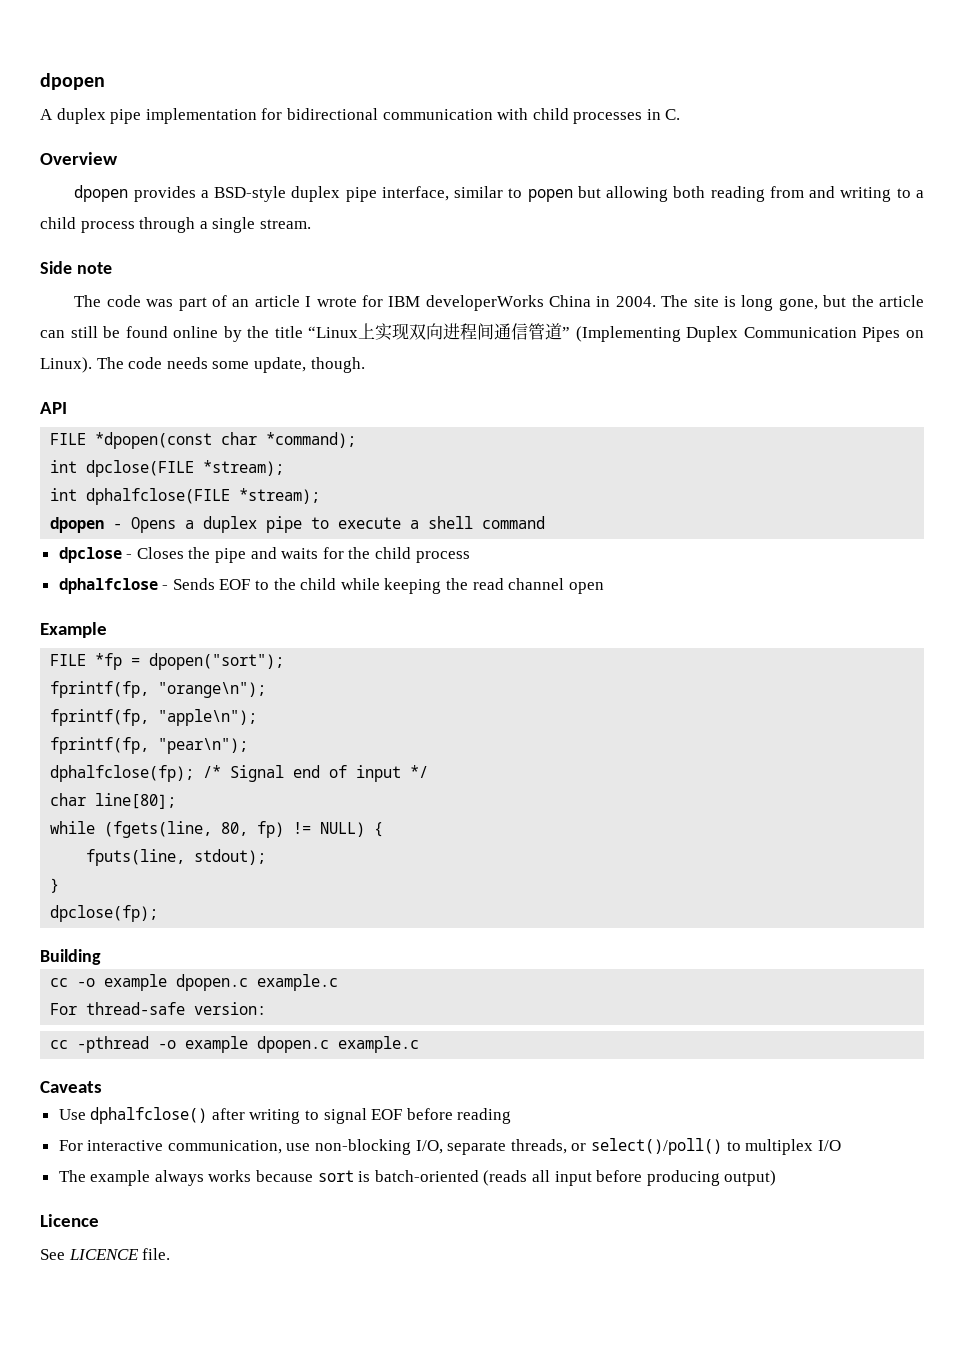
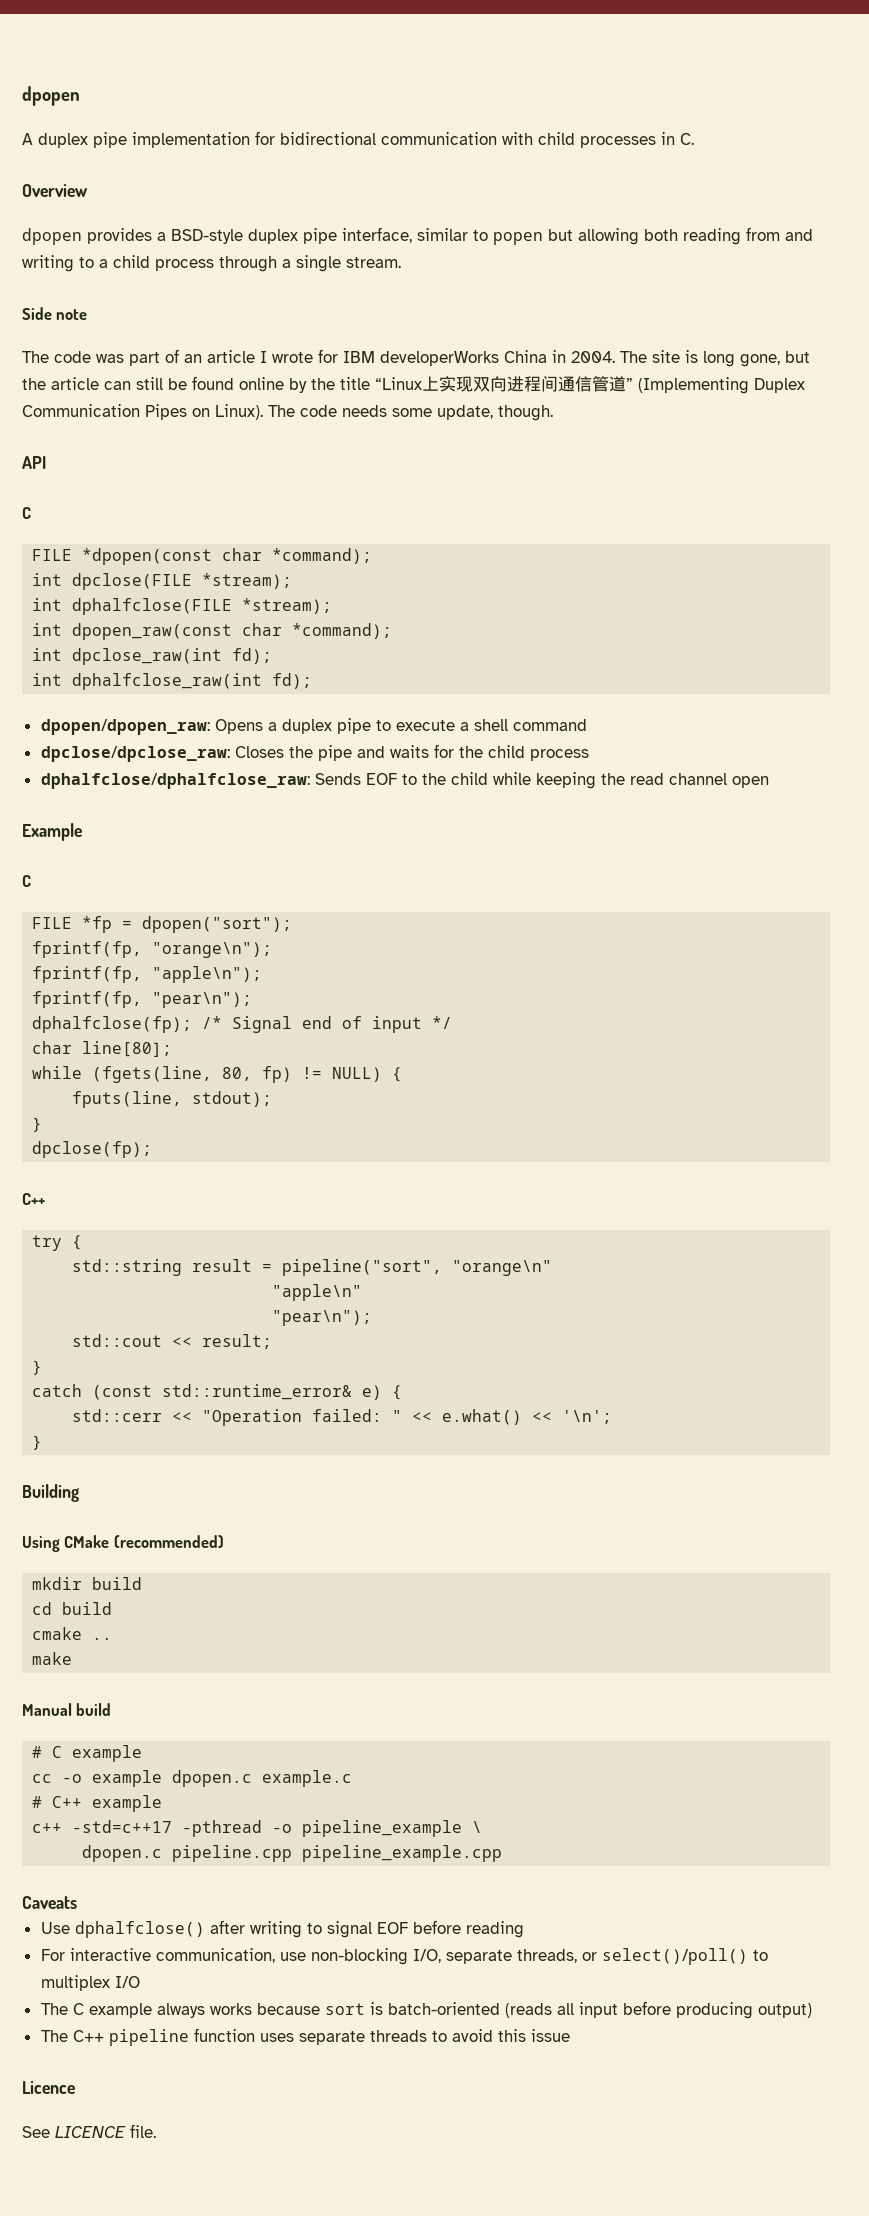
  API
+ C
- dpopen - Opens a duplex pipe to execute a shell command
+ int dpopen_raw(const char *command);
+ int dpclose_raw(int fd);
+ int dphalfclose_raw(int fd);
+ dpopen/dpopen_raw: Opens a duplex pipe to execute a shell command
- dpclose - Closes the pipe and waits for the child process
+ dpclose/dpclose_raw: Closes the pipe and waits for the child process
- dphalfclose - Sends EOF to the child while keeping the read channel open
+ dphalfclose/dphalfclose_raw: Sends EOF to the child while keeping the read channel open
  Example
+ C
  dpclose(fp);
+ C++
+ try {
+ std::string result = pipeline("sort", "orange\n"
+ "apple\n"
+ "pear\n");
+ std::cout << result;
+ }
+ catch (const std::runtime_error& e) {
+ std::cerr << "Operation failed: " << e.what() << '\n';
+ }
  Building
+ Using CMake (recommended)
+ mkdir build
+ cd build
+ cmake ..
+ make
+ Manual build
+ # C example
- For thread-safe version:
- cc -pthread -o example dpopen.c example.c
+ # C++ example
+ c++ -std=c++17 -pthread -o pipeline_example \
+ dpopen.c pipeline.cpp pipeline_example.cpp
- The example always works because sort is batch-oriented (reads all input before producing output)
+ The C example always works because sort is batch-oriented (reads all input before producing output)
+ The C++ pipeline function uses separate threads to avoid this issue

